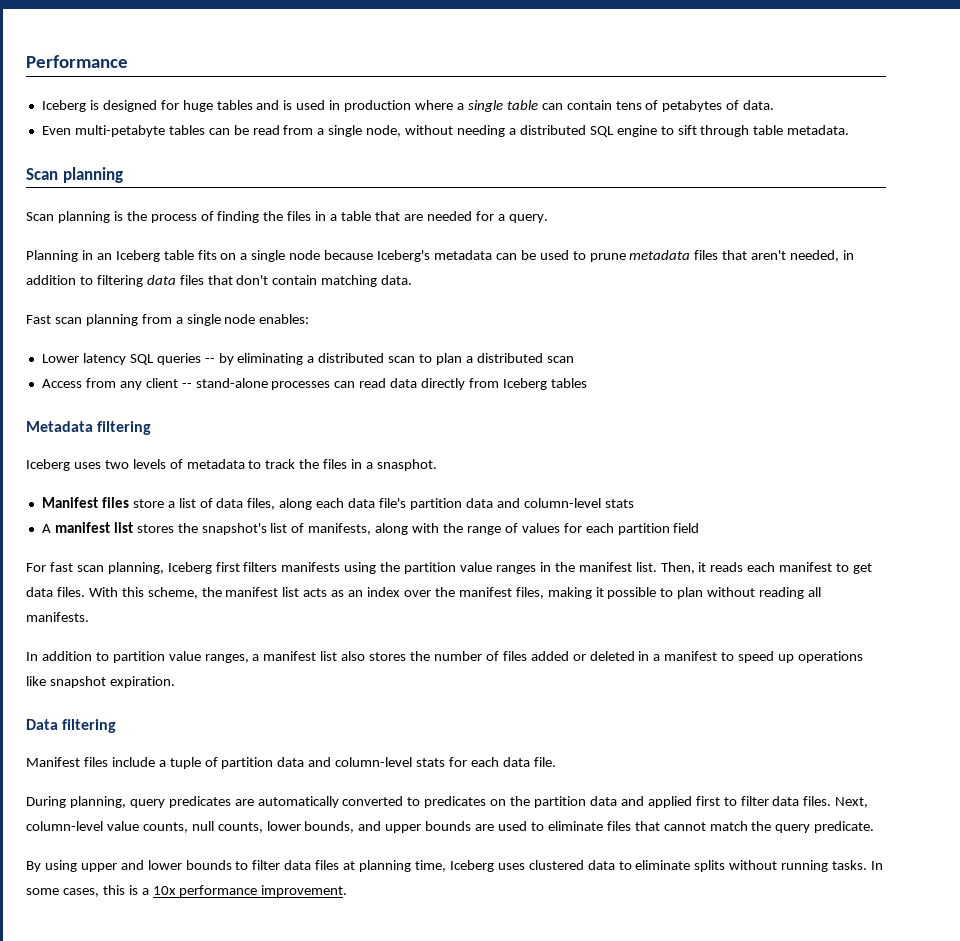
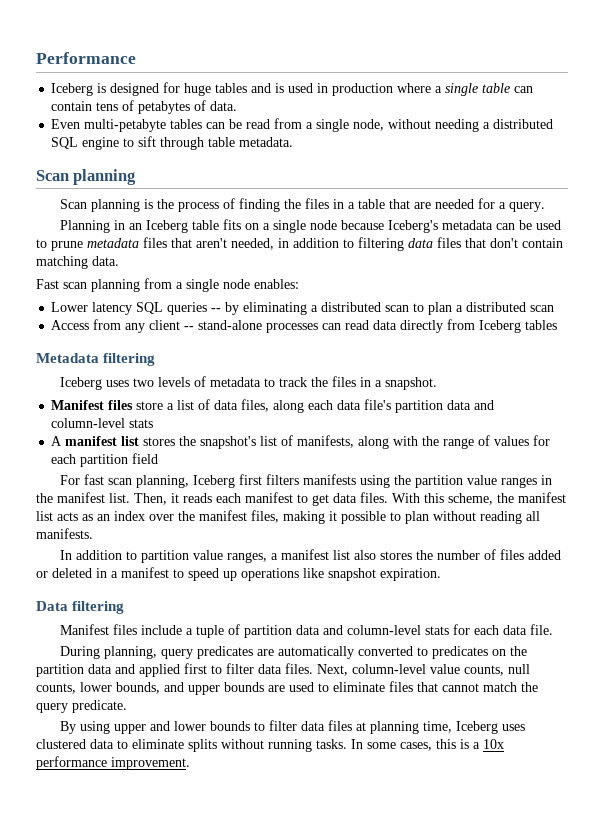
- Iceberg uses two levels of metadata to track the files in a snasphot.
+ Iceberg uses two levels of metadata to track the files in a snapshot.

